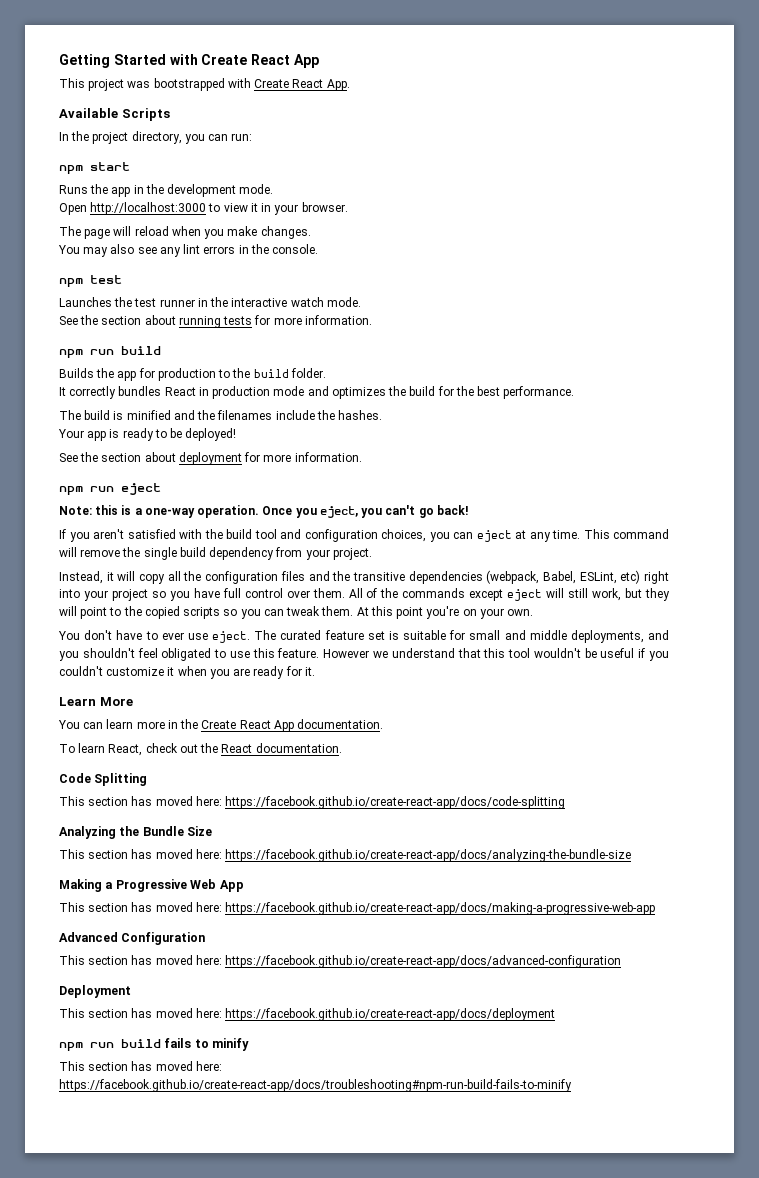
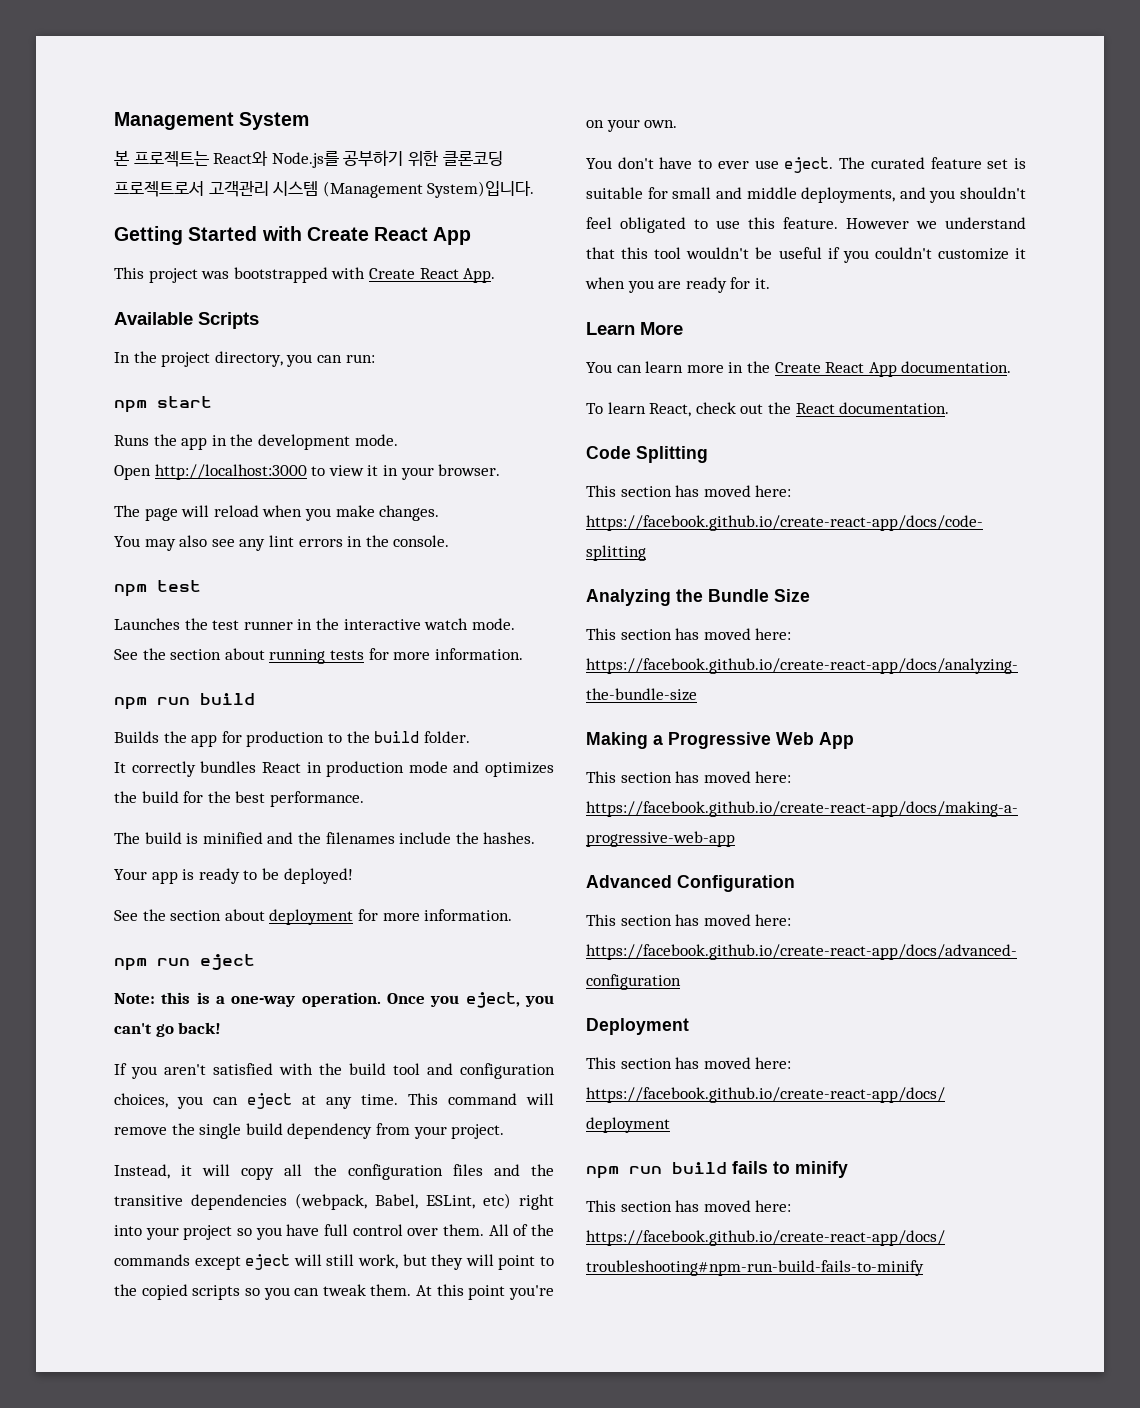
+ Management System
+ 본 프로젝트는 React와 Node.js를 공부하기 위한 클론코딩 프로젝트로서 고객관리 시스템 (Management System)입니다.

